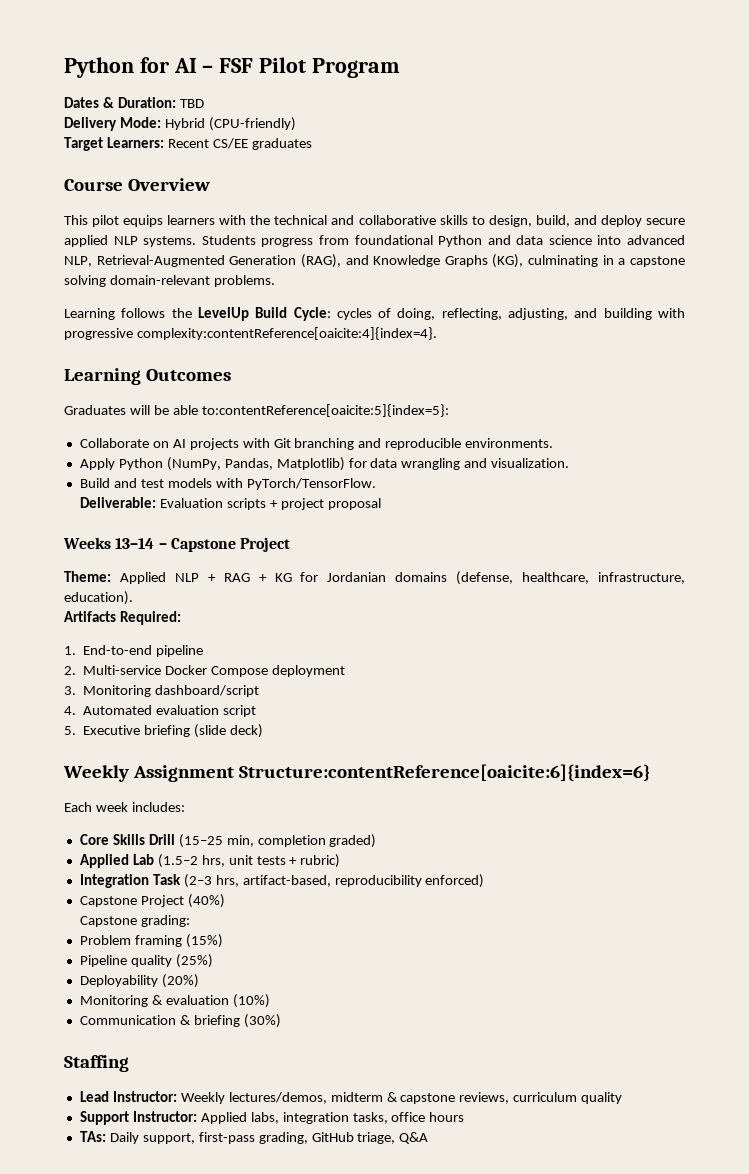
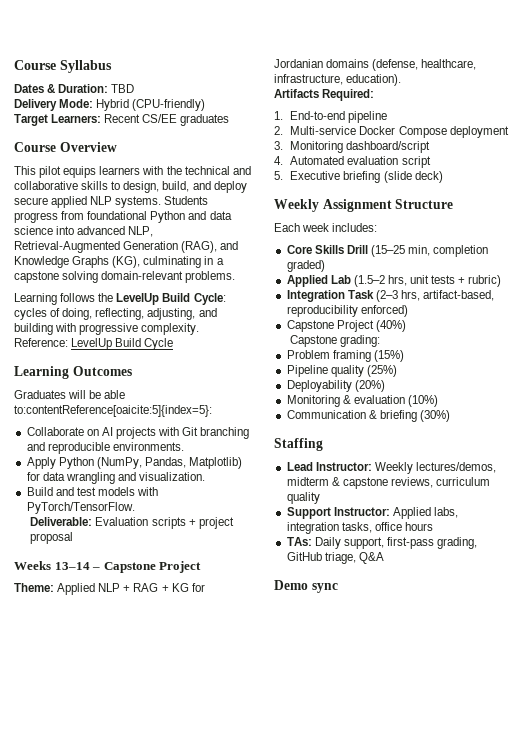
- Python for AI – FSF Pilot Program
+ Course Syllabus
- Learning follows the LevelUp Build Cycle: cycles of doing, reflecting, adjusting, and building with progressive complexity:contentReference[oaicite:4]{index=4}.
+ Learning follows the LevelUp Build Cycle: cycles of doing, reflecting, adjusting, and building with progressive complexity. Reference: LevelUp Build Cycle
- Weekly Assignment Structure:contentReference[oaicite:6]{index=6}
+ Weekly Assignment Structure
+ Demo sync

